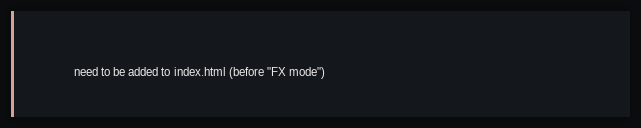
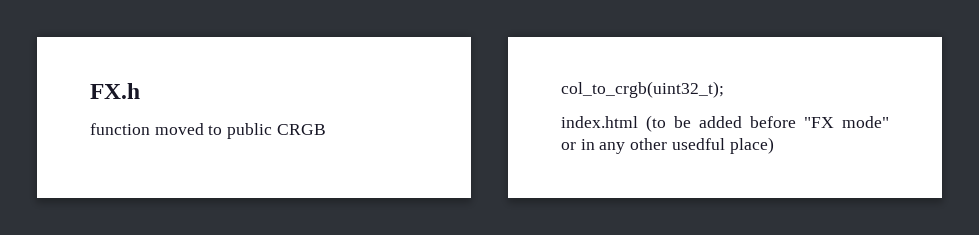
- need to be added to index.html (before "FX mode")
+ FX.h
+ function moved to public CRGB col_to_crgb(uint32_t);
+ index.html (to be added before "FX mode" or in any other usedful place)

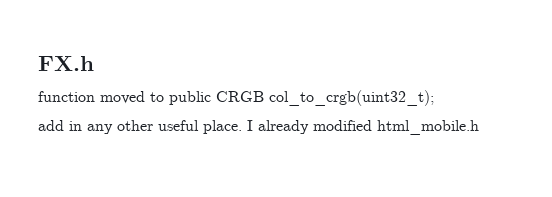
- index.html (to be added before "FX mode" or in any other usedful place)
+ add in any other useful place. I already modified html_mobile.h

